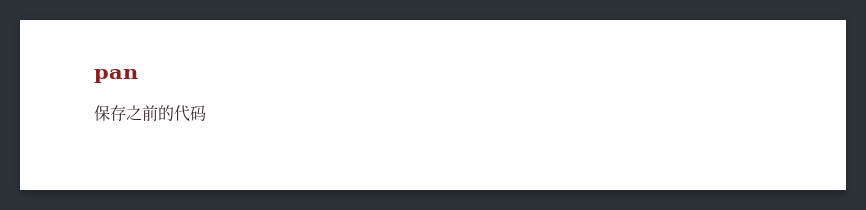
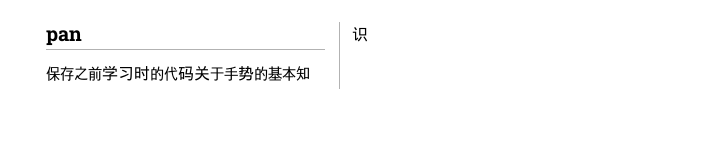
- 保存之前的代码
+ 保存之前学习时的代码关于手势的基本知识

